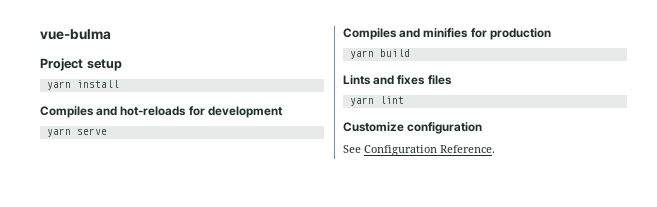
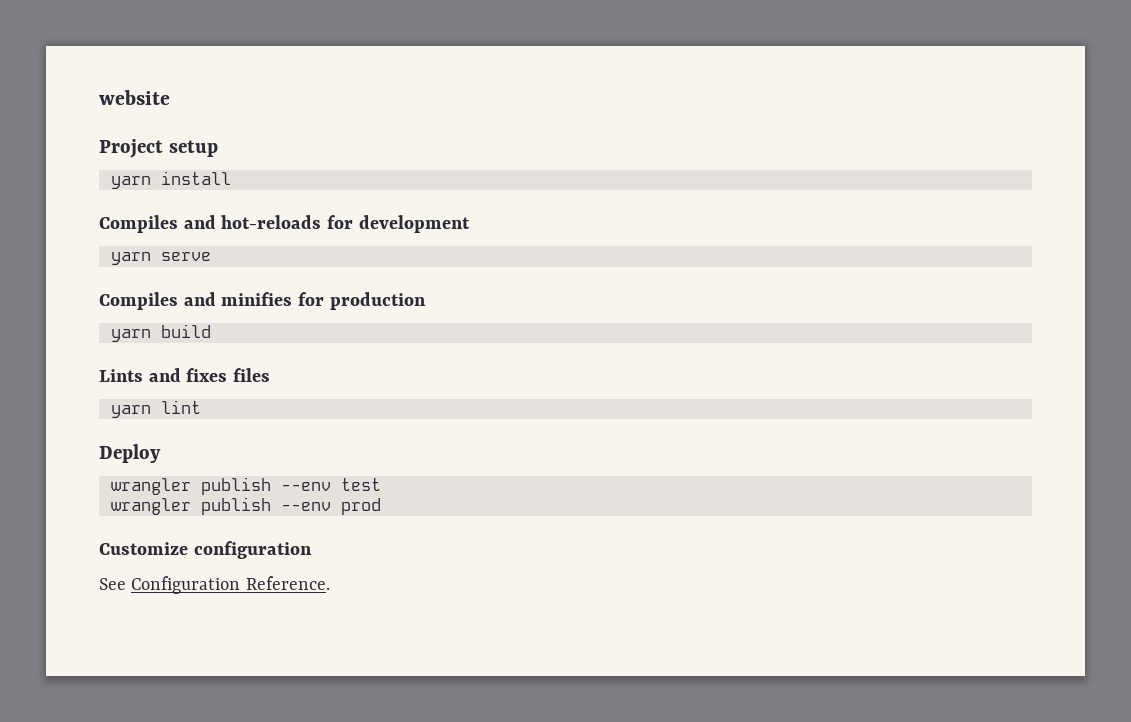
- vue-bulma
+ website
+ Deploy
+ wrangler publish --env test
+ wrangler publish --env prod

